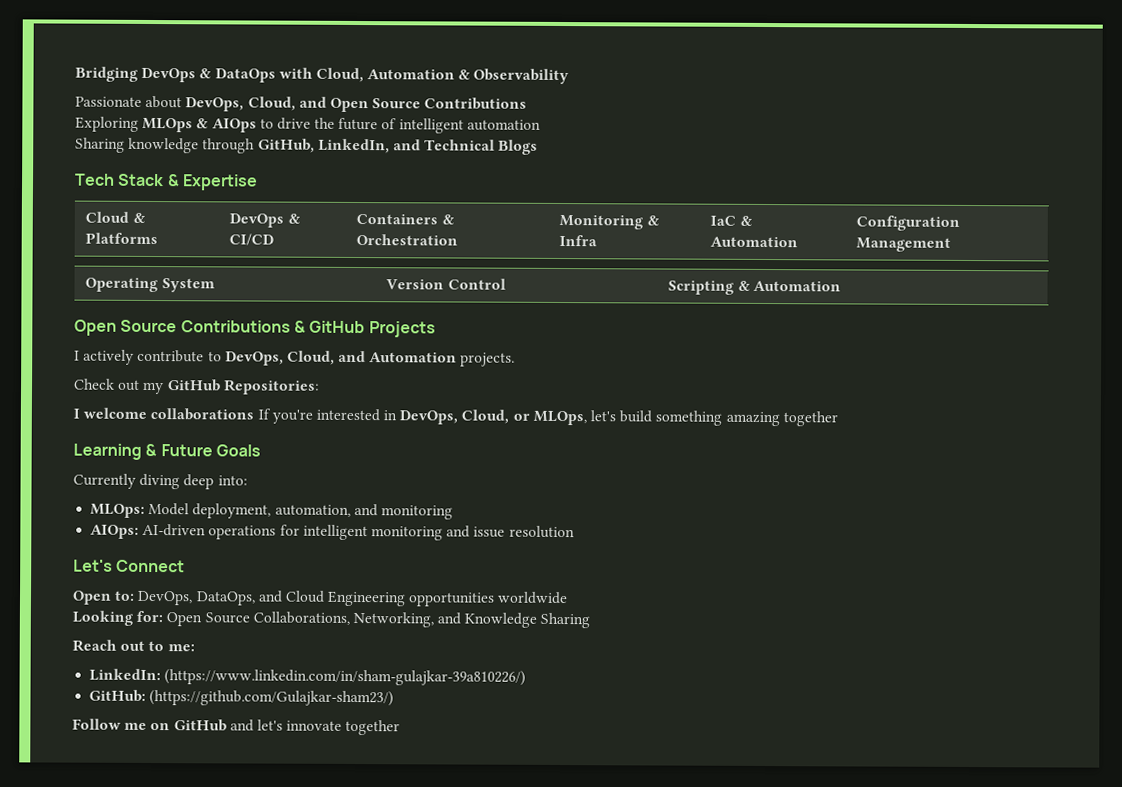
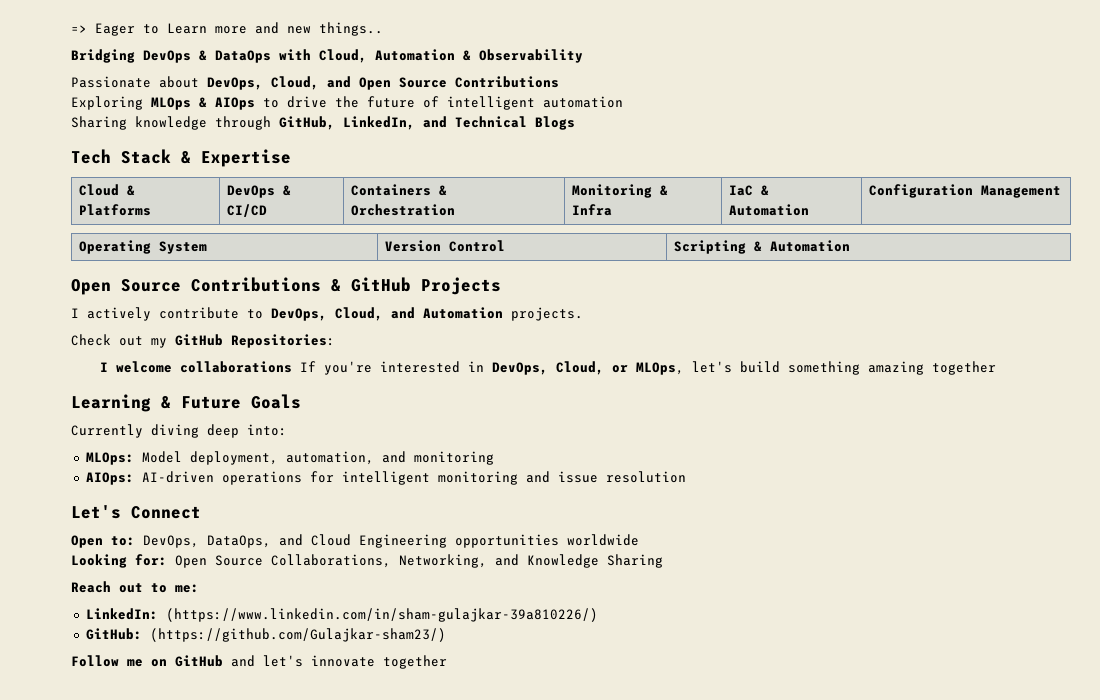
+ => Eager to Learn more and new things..

